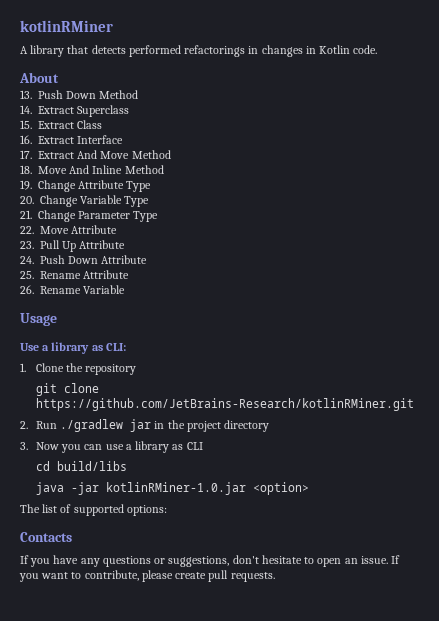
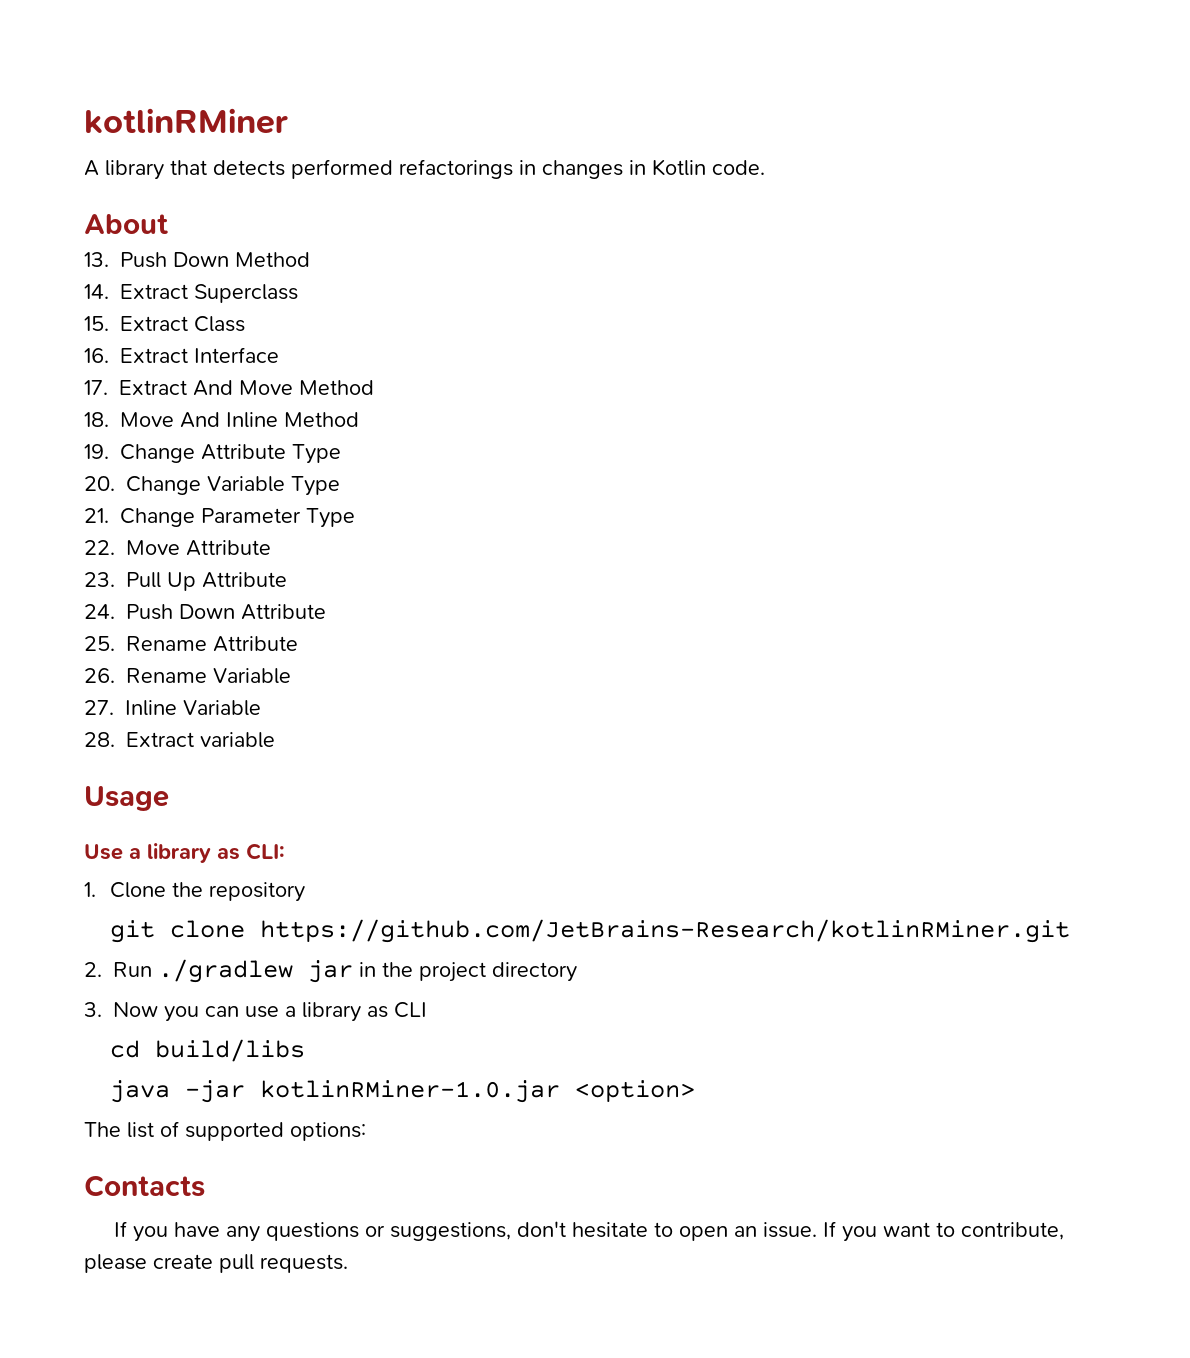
+ 27. Inline Variable
+ 28. Extract variable

